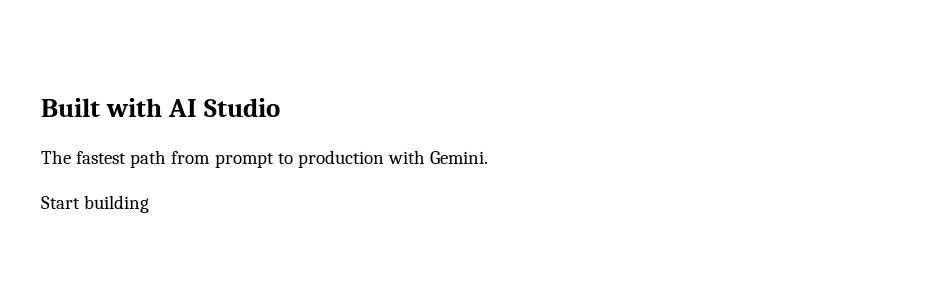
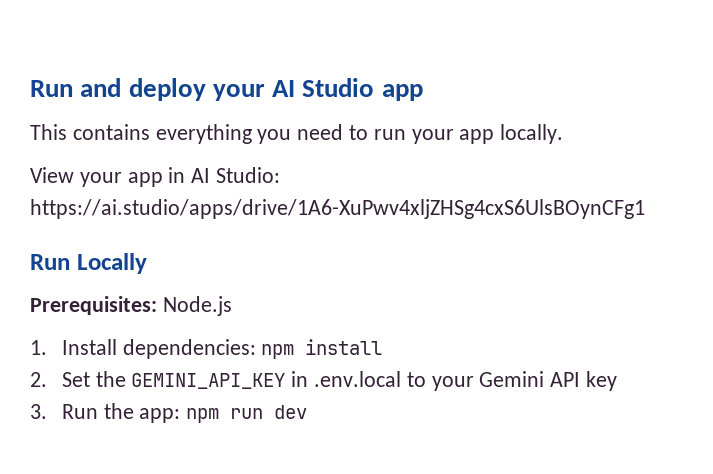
- Built with AI Studio
- The fastest path from prompt to production with Gemini.
- Start building
+ Run and deploy your AI Studio app
+ This contains everything you need to run your app locally.
+ View your app in AI Studio: https://ai.studio/apps/drive/1A6-XuPwv4xljZHSg4cxS6UlsBOynCFg1
+ Run Locally
+ Prerequisites: Node.js
+ 1. Install dependencies: npm install
+ 2. Set the GEMINI_API_KEY in .env.local to your Gemini API key
+ 3. Run the app: npm run dev

